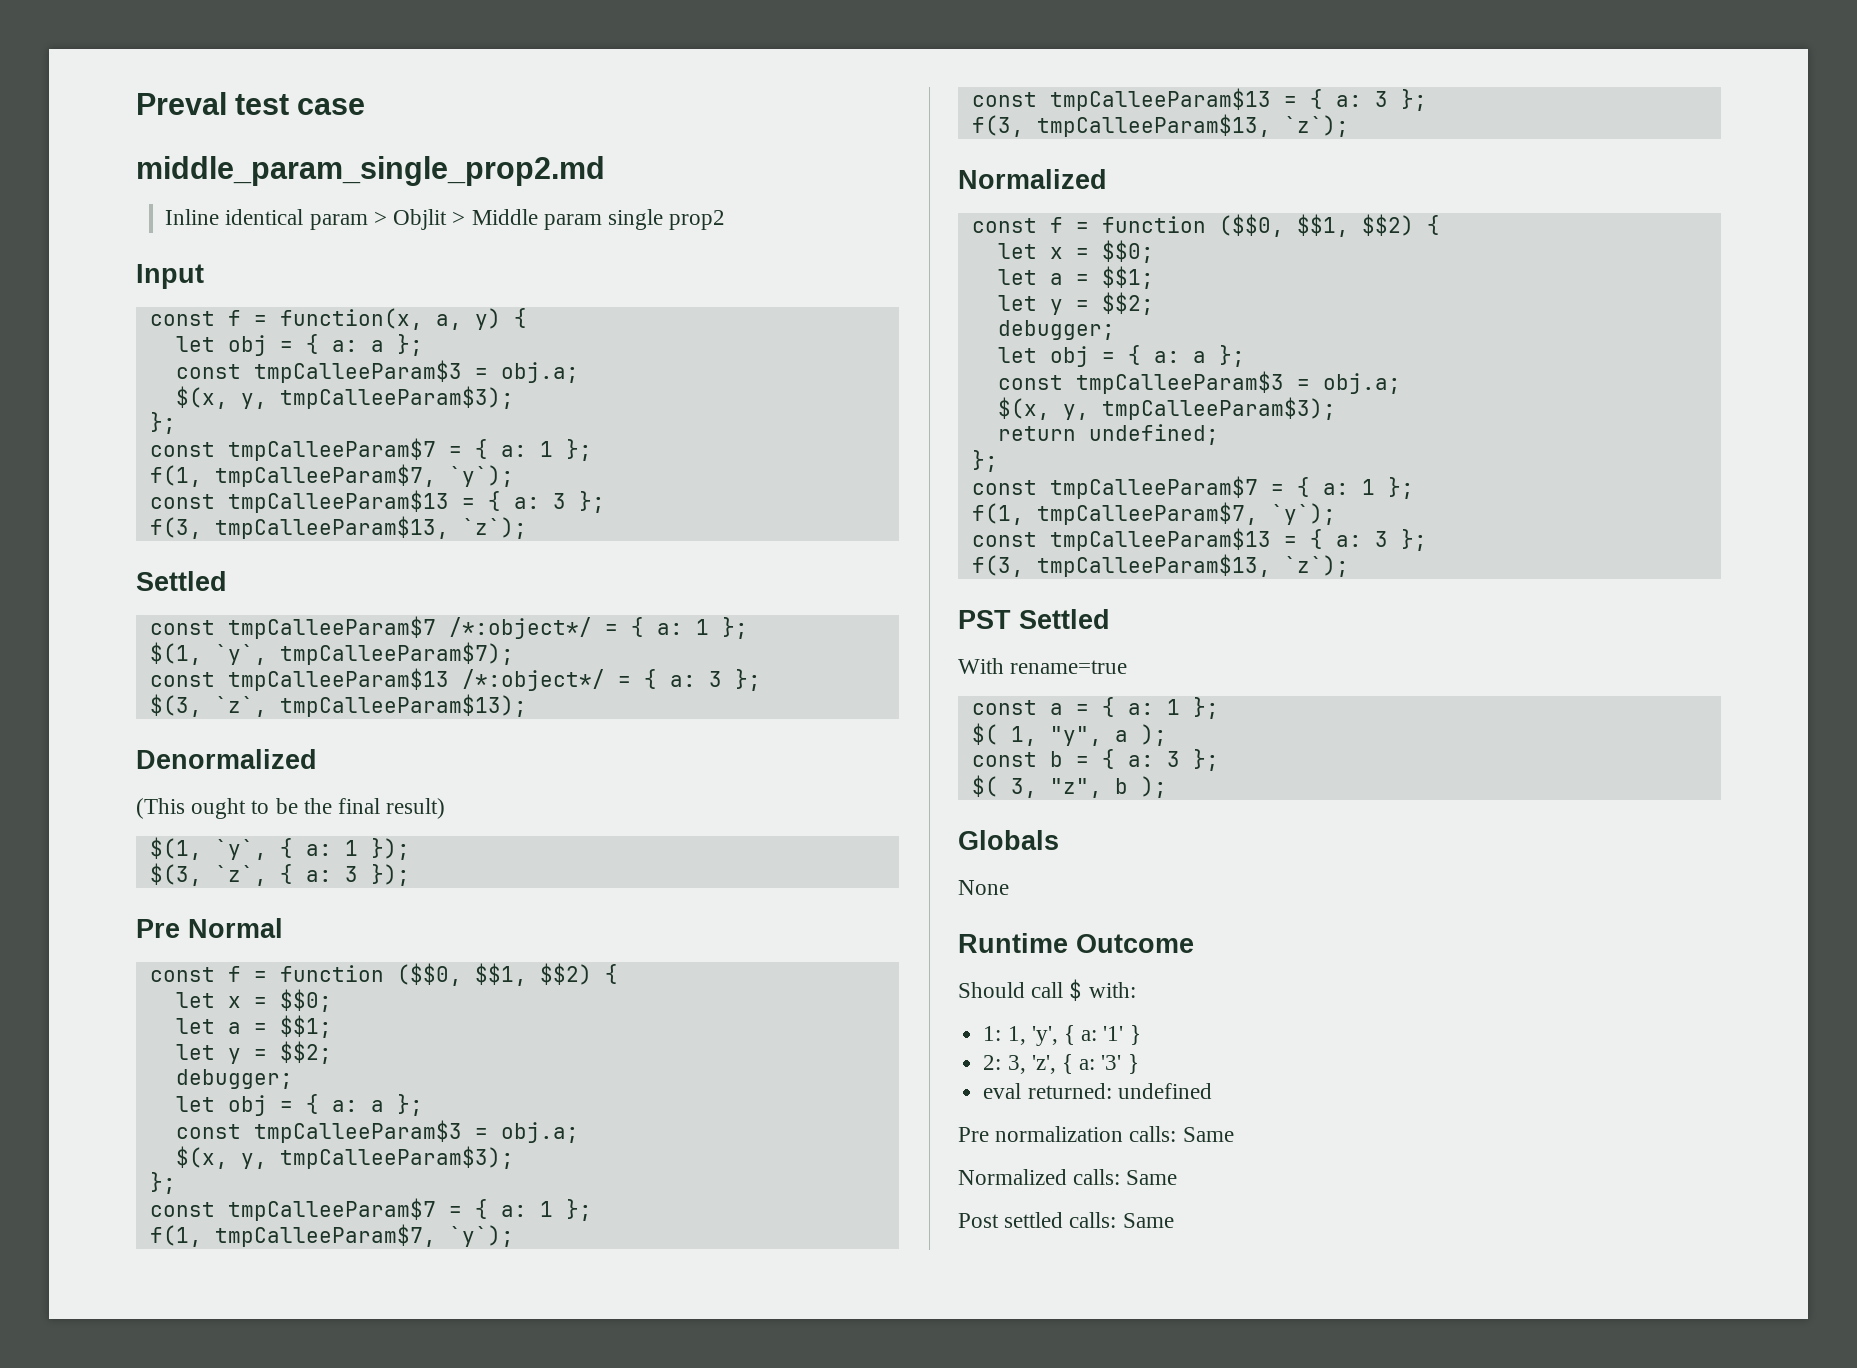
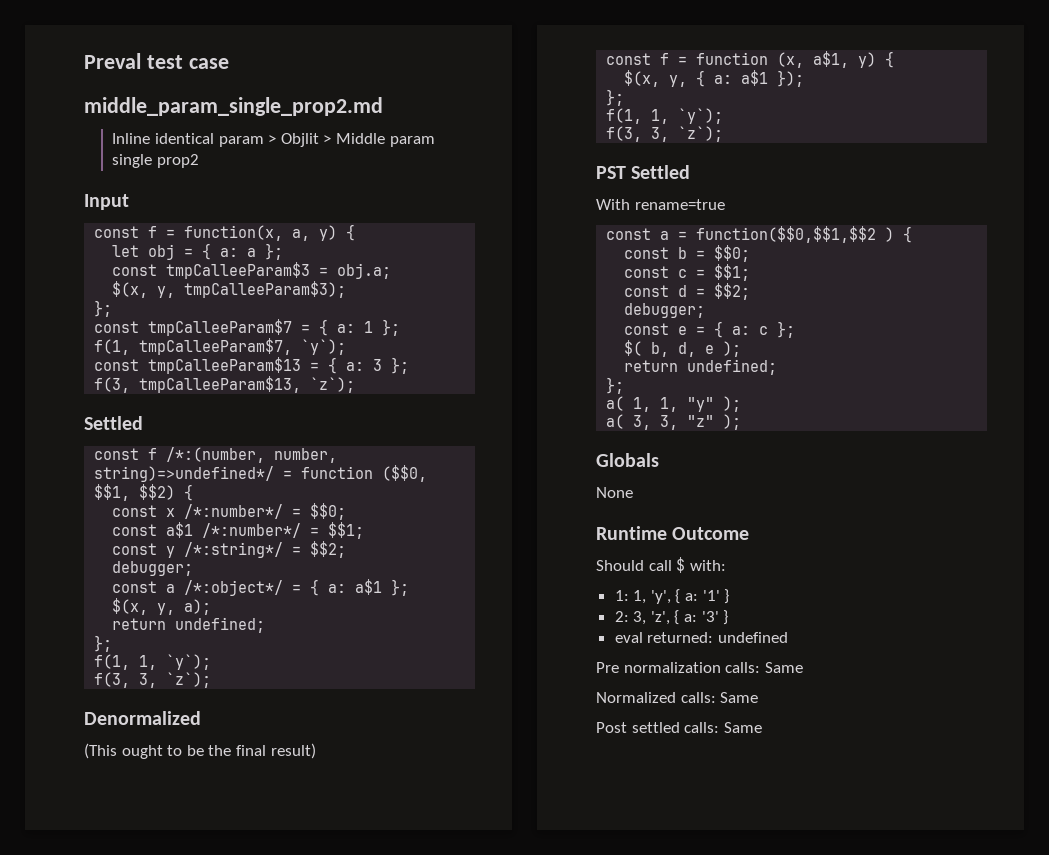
- const tmpCalleeParam$7 /*:object*/ = { a: 1 };
- $(1, `y`, tmpCalleeParam$7);
- const tmpCalleeParam$13 /*:object*/ = { a: 3 };
- $(3, `z`, tmpCalleeParam$13);
+ const f /*:(number, number, string)=>undefined*/ = function ($$0, $$1, $$2) {
+ const x /*:number*/ = $$0;
+ const a$1 /*:number*/ = $$1;
+ const y /*:string*/ = $$2;
+ debugger;
+ const a /*:object*/ = { a: a$1 };
+ $(x, y, a);
+ return undefined;
+ };
+ f(1, 1, `y`);
+ f(3, 3, `z`);
- $(1, `y`, { a: 1 });
- $(3, `z`, { a: 3 });
- Pre Normal
- const f = function ($$0, $$1, $$2) {
- let x = $$0;
- let a = $$1;
- let y = $$2;
- debugger;
- let obj = { a: a };
- const tmpCalleeParam$3 = obj.a;
- $(x, y, tmpCalleeParam$3);
+ const f = function (x, a$1, y) {
+ $(x, y, { a: a$1 });
  };
- const tmpCalleeParam$7 = { a: 1 };
- f(1, tmpCalleeParam$7, `y`);
- const tmpCalleeParam$13 = { a: 3 };
- f(3, tmpCalleeParam$13, `z`);
- Normalized
- const f = function ($$0, $$1, $$2) {
- let x = $$0;
- let a = $$1;
- let y = $$2;
- debugger;
- let obj = { a: a };
- const tmpCalleeParam$3 = obj.a;
- $(x, y, tmpCalleeParam$3);
- return undefined;
- };
- const tmpCalleeParam$7 = { a: 1 };
- f(1, tmpCalleeParam$7, `y`);
- const tmpCalleeParam$13 = { a: 3 };
- f(3, tmpCalleeParam$13, `z`);
+ f(1, 1, `y`);
+ f(3, 3, `z`);
- const a = { a: 1 };
- $( 1, "y", a );
- const b = { a: 3 };
- $( 3, "z", b );
+ const a = function($$0,$$1,$$2 ) {
+ const b = $$0;
+ const c = $$1;
+ const d = $$2;
+ debugger;
+ const e = { a: c };
+ $( b, d, e );
+ return undefined;
+ };
+ a( 1, 1, "y" );
+ a( 3, 3, "z" );

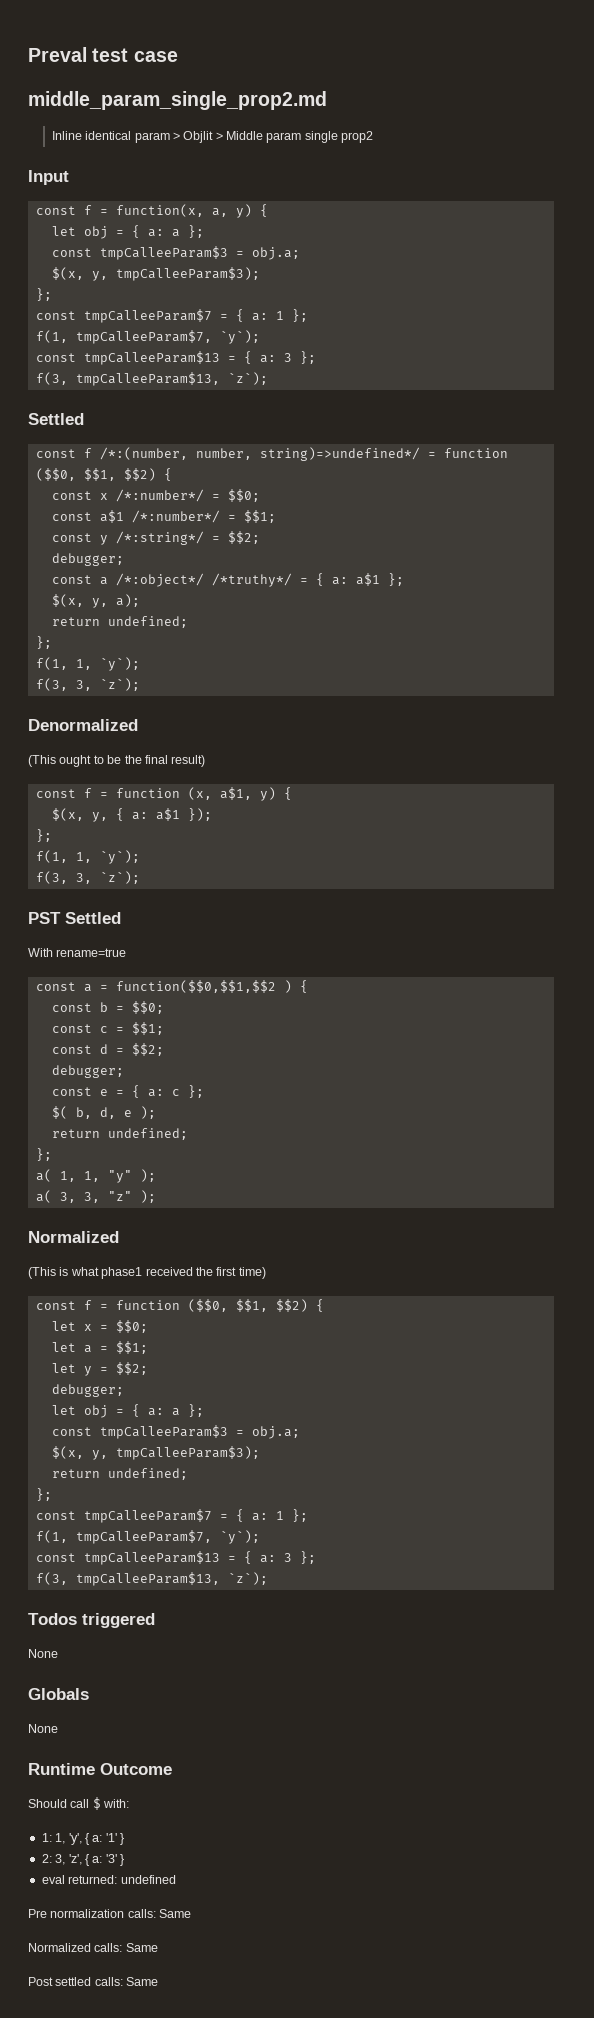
- const a /*:object*/ = { a: a$1 };
+ const a /*:object*/ /*truthy*/ = { a: a$1 };
  a( 3, 3, "z" );
+ Normalized
+ (This is what phase1 received the first time)
+ const f = function ($$0, $$1, $$2) {
+ let x = $$0;
+ let a = $$1;
+ let y = $$2;
+ debugger;
+ let obj = { a: a };
+ const tmpCalleeParam$3 = obj.a;
+ $(x, y, tmpCalleeParam$3);
+ return undefined;
+ };
+ const tmpCalleeParam$7 = { a: 1 };
+ f(1, tmpCalleeParam$7, `y`);
+ const tmpCalleeParam$13 = { a: 3 };
+ f(3, tmpCalleeParam$13, `z`);
+ Todos triggered
+ None

